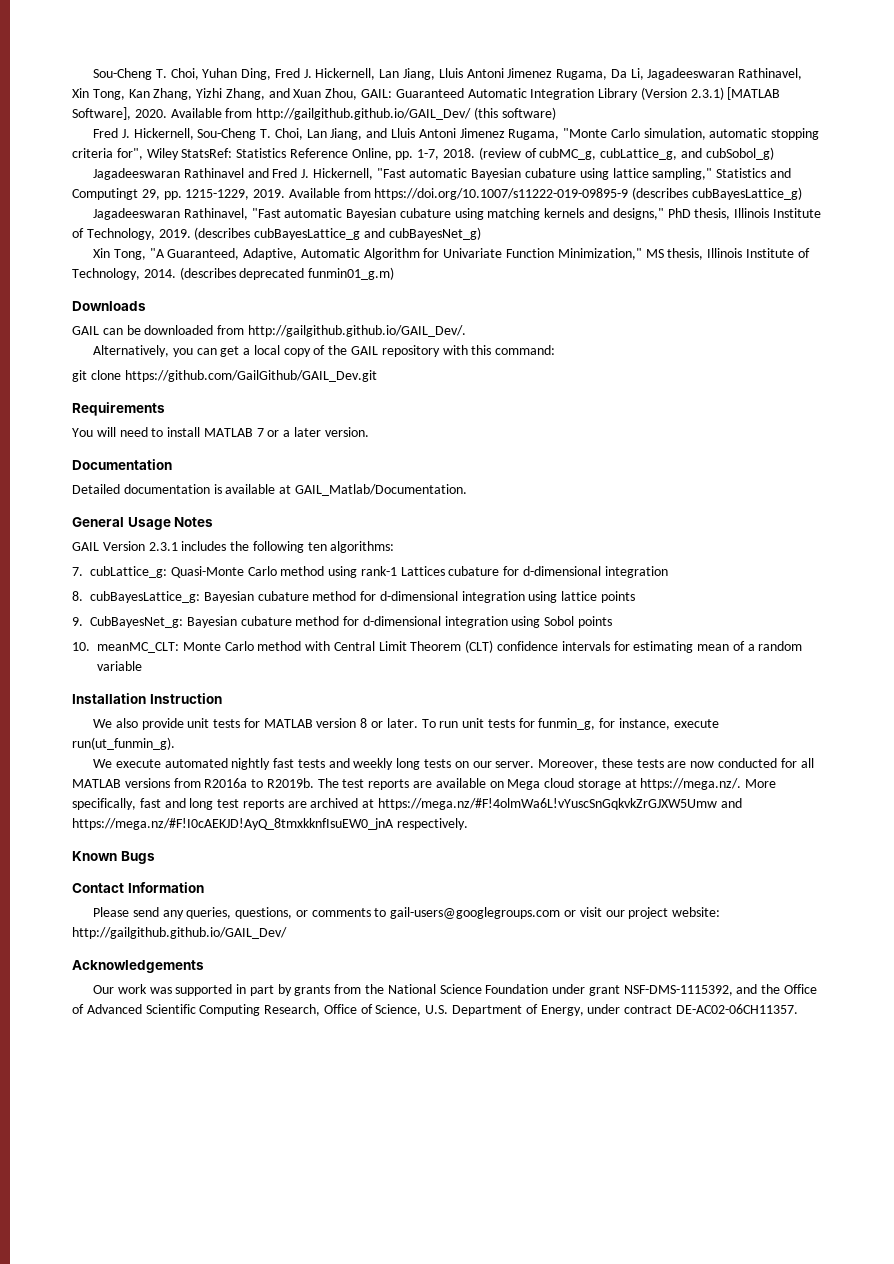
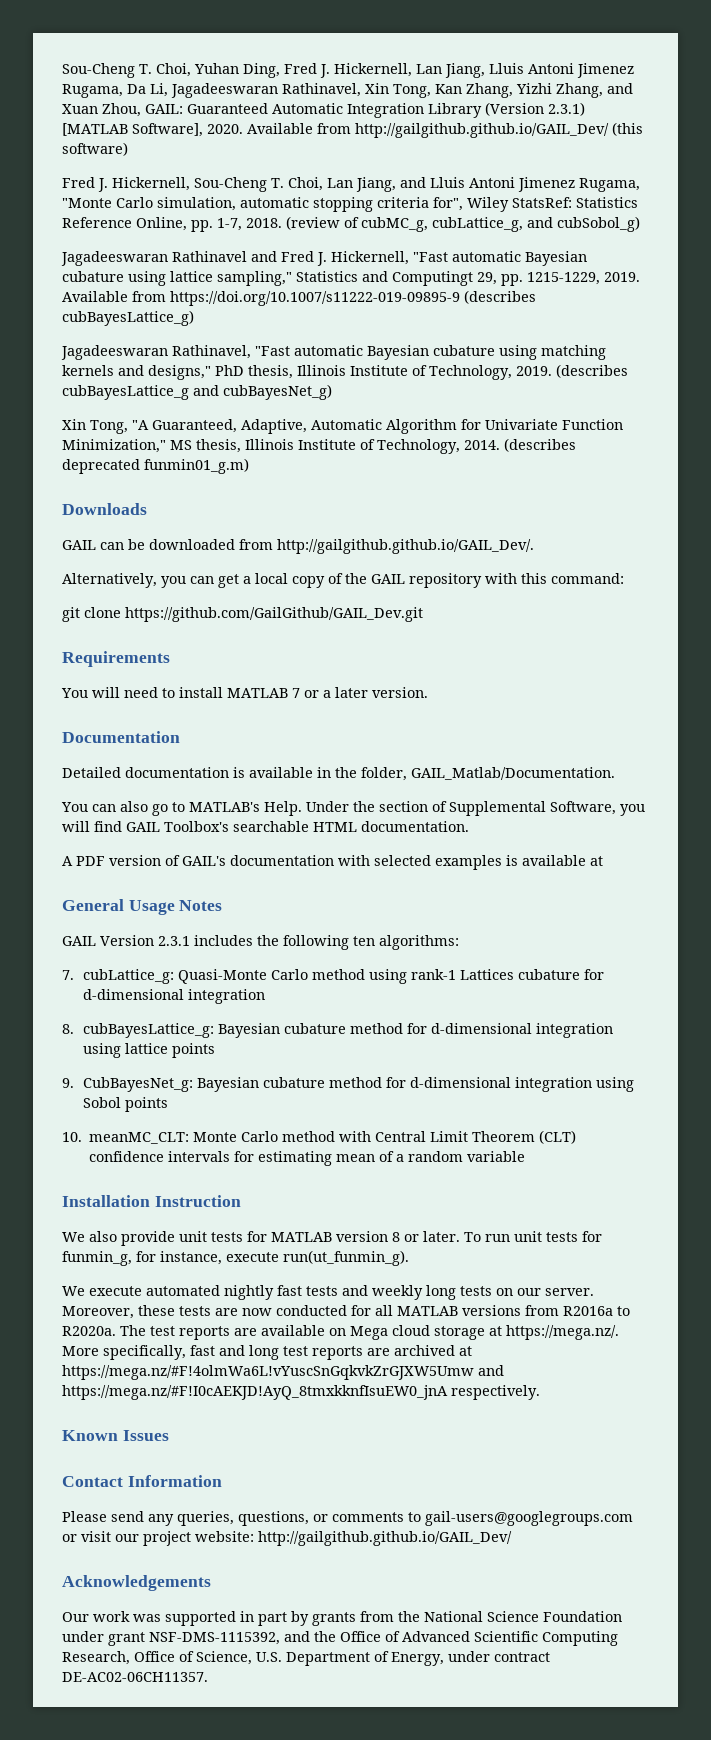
- Detailed documentation is available at GAIL_Matlab/Documentation.
+ Detailed documentation is available in the folder, GAIL_Matlab/Documentation.
+ You can also go to MATLAB's Help. Under the section of Supplemental Software, you will find GAIL Toolbox's searchable HTML documentation.
+ A PDF version of GAIL's documentation with selected examples is available at
- Moreover, these tests are now conducted for all MATLAB versions from R2016a to R2019b.
+ Moreover, these tests are now conducted for all MATLAB versions from R2016a to R2020a.
- Known Bugs
+ Known Issues

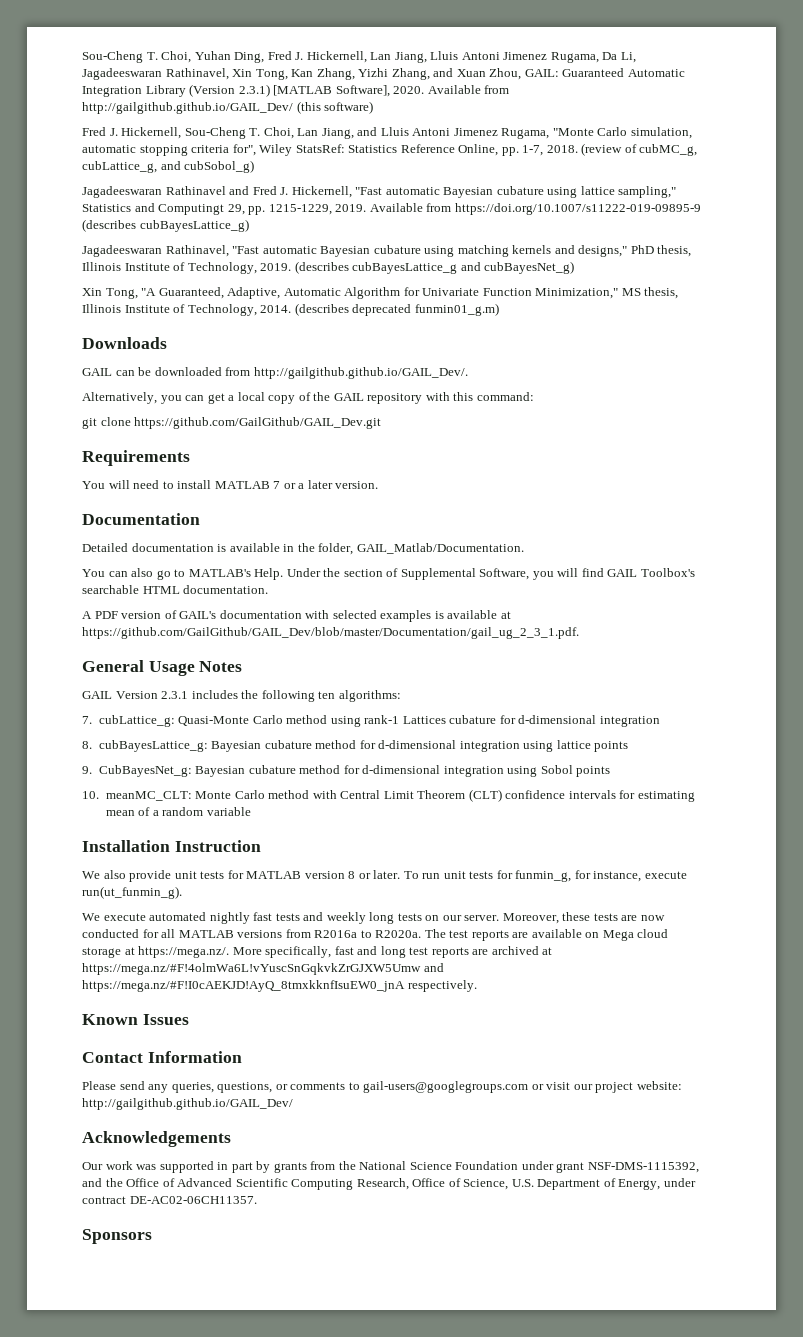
- A PDF version of GAIL's documentation with selected examples is available at
+ A PDF version of GAIL's documentation with selected examples is available at https://github.com/GailGithub/GAIL_Dev/blob/master/Documentation/gail_ug_2_3_1.pdf.
+ Sponsors

